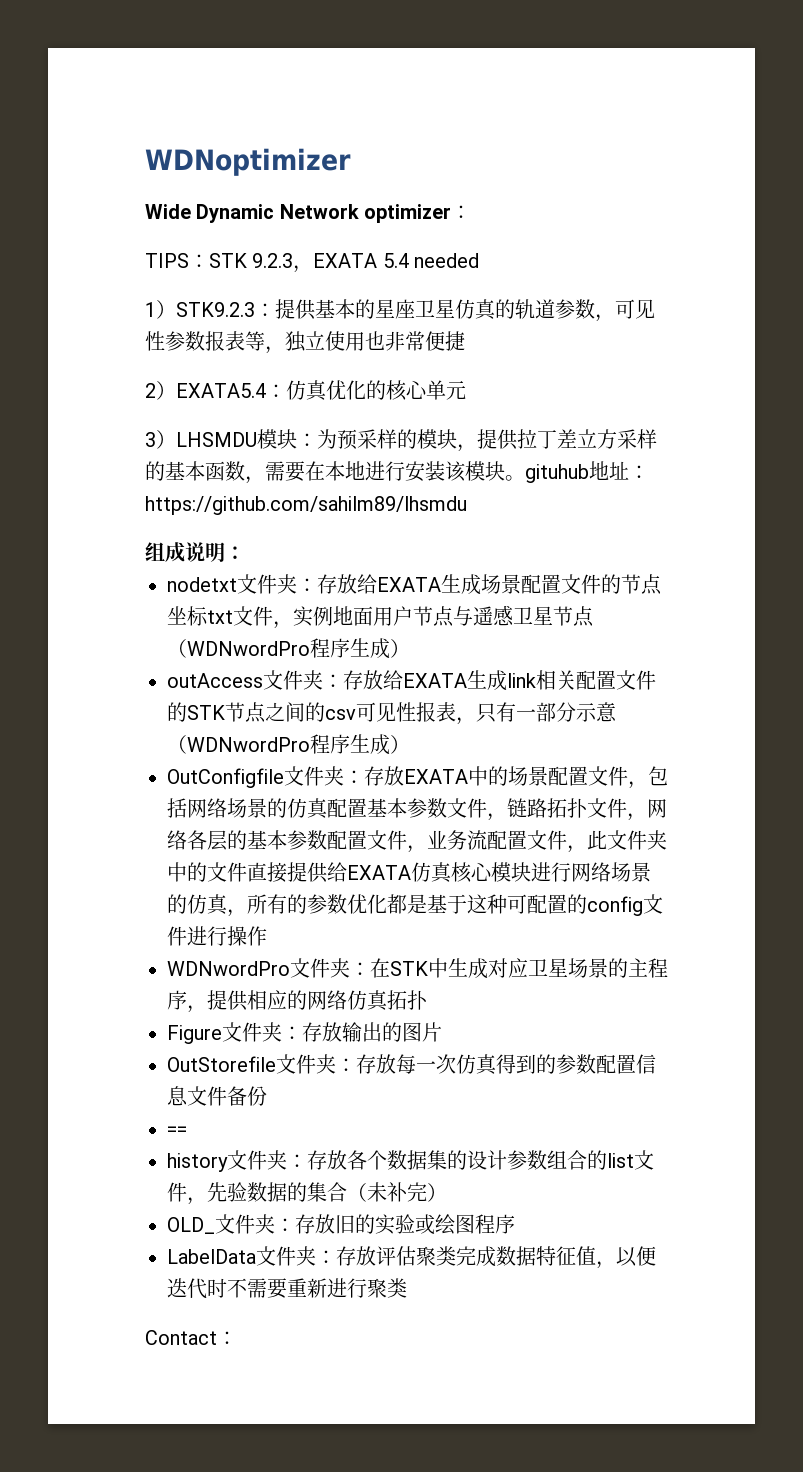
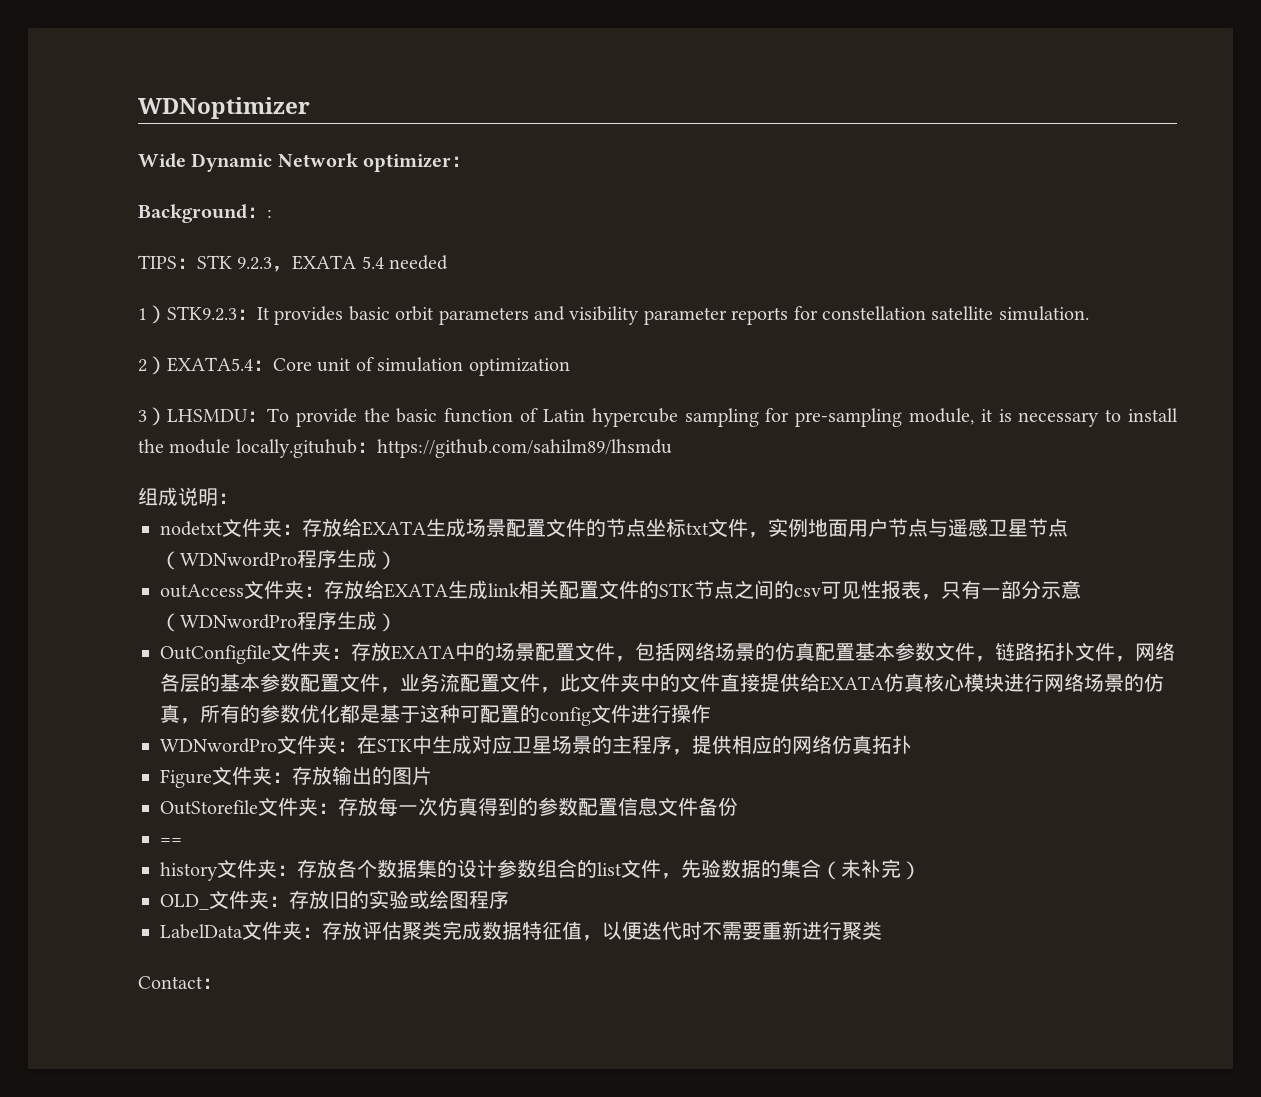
+ Background：:
- 1）STK9.2.3：提供基本的星座卫星仿真的轨道参数，可见性参数报表等，独立使用也非常便捷
- 2）EXATA5.4：仿真优化的核心单元
- 3）LHSMDU模块：为预采样的模块，提供拉丁差立方采样的基本函数，需要在本地进行安装该模块。gituhub地址：https://github.com/sahilm89/lhsmdu
+ 1）STK9.2.3：It provides basic orbit parameters and visibility parameter reports for constellation satellite simulation.
+ 2）EXATA5.4：Core unit of simulation optimization
+ 3）LHSMDU：To provide the basic function of Latin hypercube sampling for pre-sampling module, it is necessary to install the module locally.gituhub：https://github.com/sahilm89/lhsmdu

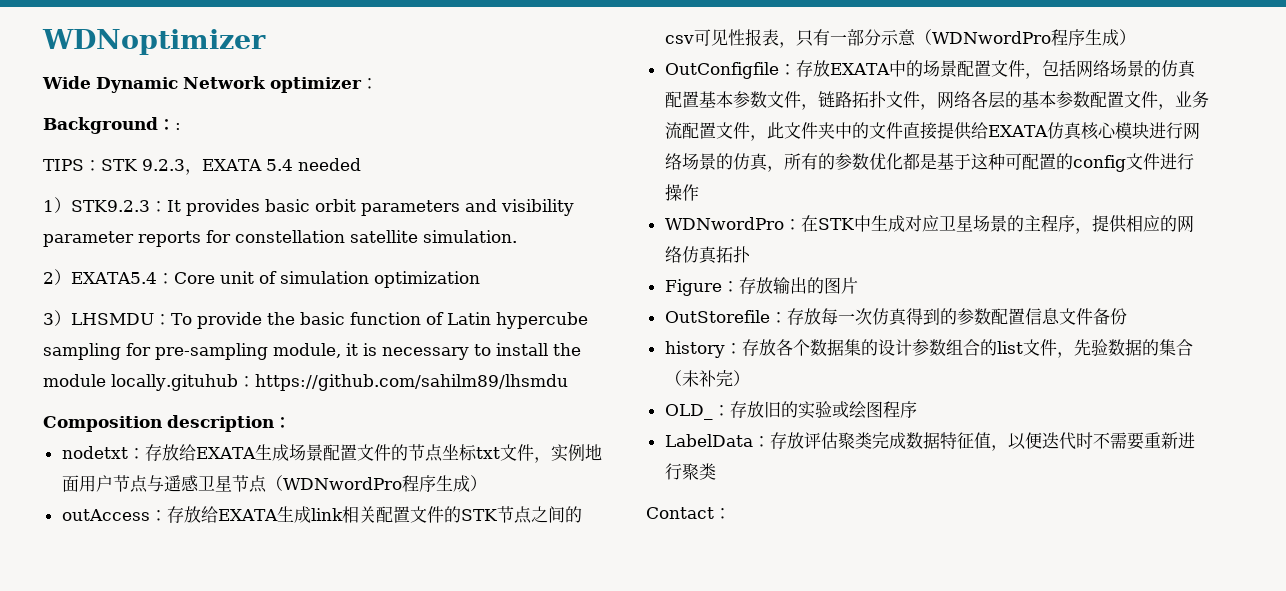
- 组成说明：
+ Composition description：
- nodetxt文件夹：存放给EXATA生成场景配置文件的节点坐标txt文件，实例地面用户节点与遥感卫星节点（WDNwordPro程序生成）
+ nodetxt：存放给EXATA生成场景配置文件的节点坐标txt文件，实例地面用户节点与遥感卫星节点（WDNwordPro程序生成）
- outAccess文件夹：存放给EXATA生成link相关配置文件的STK节点之间的csv可见性报表，只有一部分示意（WDNwordPro程序生成）
+ outAccess：存放给EXATA生成link相关配置文件的STK节点之间的csv可见性报表，只有一部分示意（WDNwordPro程序生成）
- OutConfigfile文件夹：存放EXATA中的场景配置文件，包括网络场景的仿真配置基本参数文件，链路拓扑文件，网络各层的基本参数配置文件，业务流配置文件，此文件夹中的文件直接提供给EXATA仿真核心模块进行网络场景的仿真，所有的参数优化都是基于这种可配置的config文件进行操作
+ OutConfigfile：存放EXATA中的场景配置文件，包括网络场景的仿真配置基本参数文件，链路拓扑文件，网络各层的基本参数配置文件，业务流配置文件，此文件夹中的文件直接提供给EXATA仿真核心模块进行网络场景的仿真，所有的参数优化都是基于这种可配置的config文件进行操作
- WDNwordPro文件夹：在STK中生成对应卫星场景的主程序，提供相应的网络仿真拓扑
+ WDNwordPro：在STK中生成对应卫星场景的主程序，提供相应的网络仿真拓扑
- Figure文件夹：存放输出的图片
+ Figure：存放输出的图片
- OutStorefile文件夹：存放每一次仿真得到的参数配置信息文件备份
+ OutStorefile：存放每一次仿真得到的参数配置信息文件备份
- ==
- history文件夹：存放各个数据集的设计参数组合的list文件，先验数据的集合（未补完）
+ history：存放各个数据集的设计参数组合的list文件，先验数据的集合（未补完）
- OLD_文件夹：存放旧的实验或绘图程序
+ OLD_：存放旧的实验或绘图程序
- LabelData文件夹：存放评估聚类完成数据特征值，以便迭代时不需要重新进行聚类
+ LabelData：存放评估聚类完成数据特征值，以便迭代时不需要重新进行聚类

